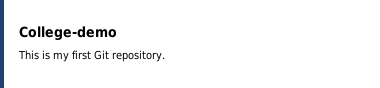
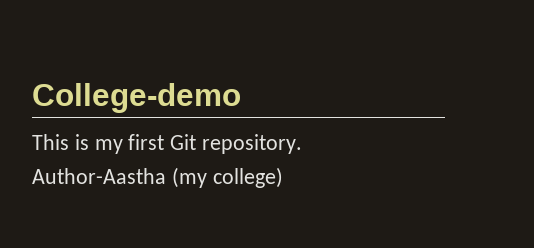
+ Author-Aastha (my college)

